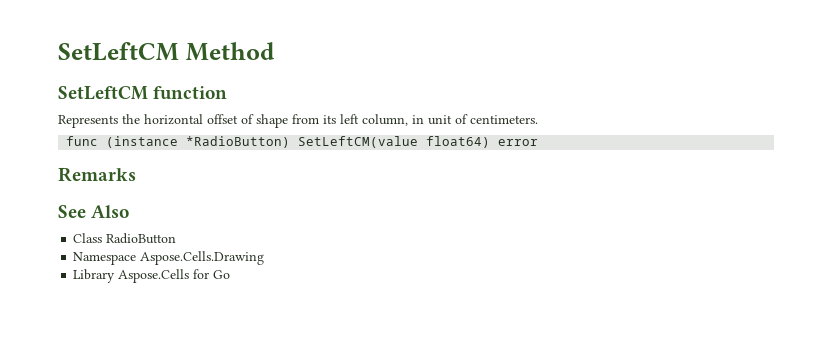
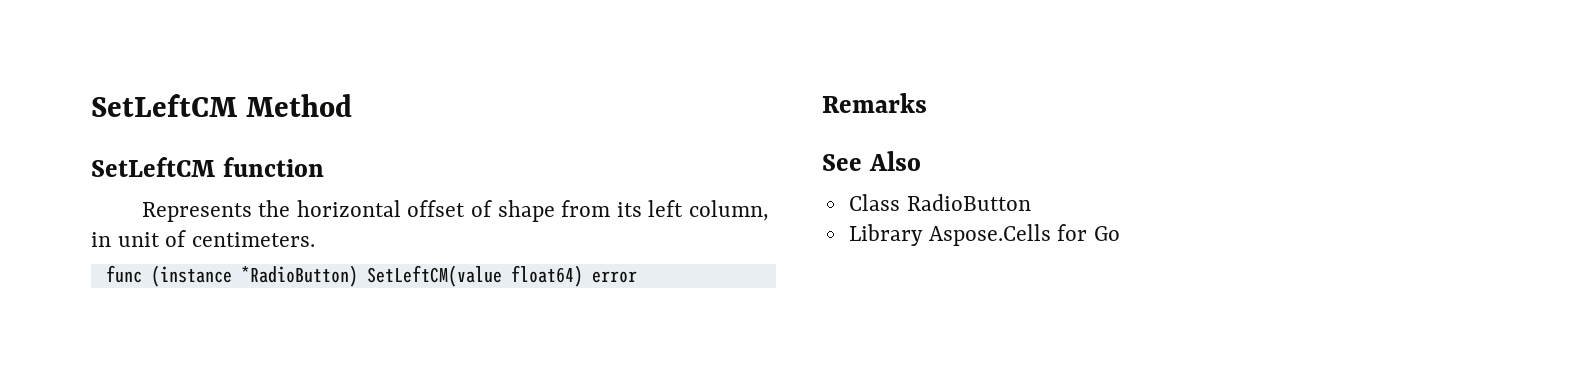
- Namespace Aspose.Cells.Drawing

